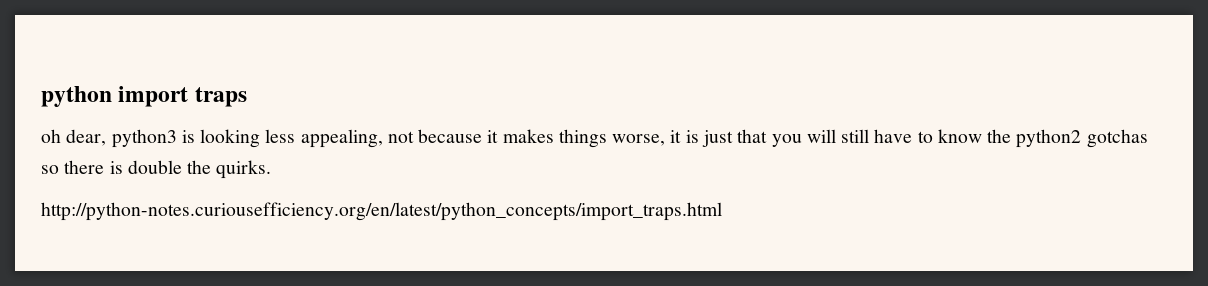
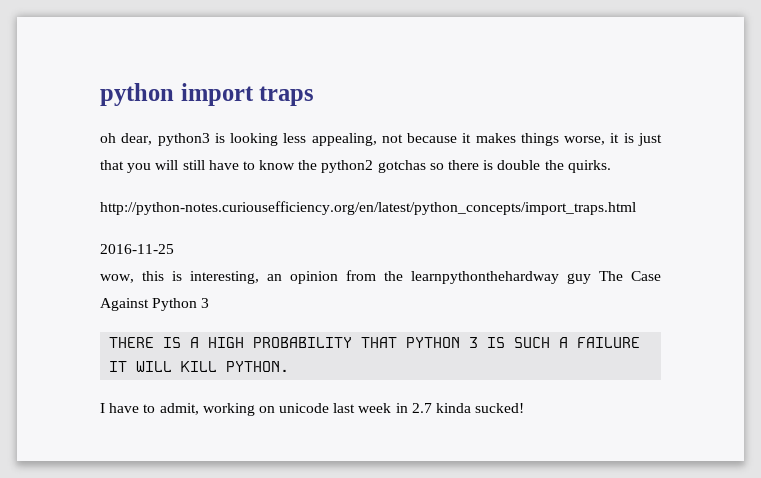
+ 2016-11-25
+ wow, this is interesting, an opinion from the learnpythonthehardway guy The Case Against Python 3
+ THERE IS A HIGH PROBABILITY THAT PYTHON 3 IS SUCH A FAILURE IT WILL KILL PYTHON.
+ I have to admit, working on unicode last week in 2.7 kinda sucked!

